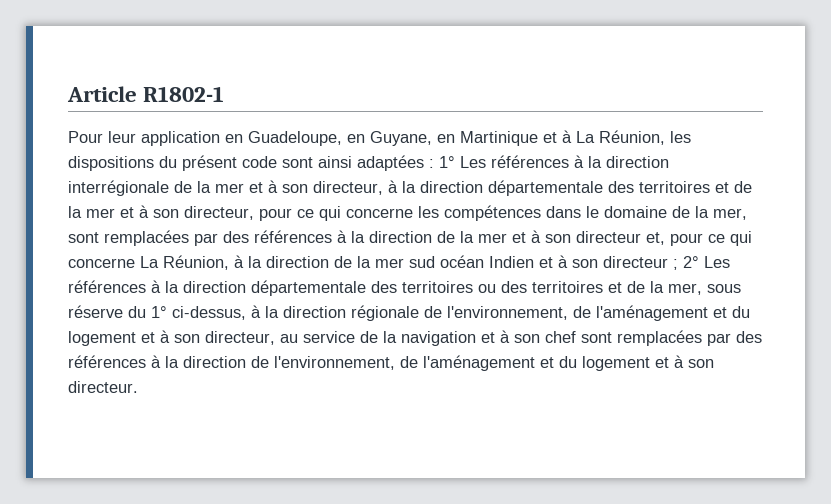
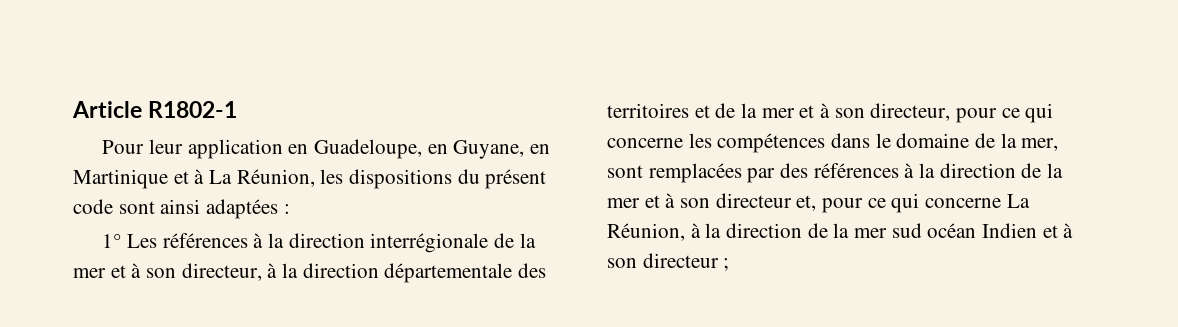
- Pour leur application en Guadeloupe, en Guyane, en Martinique et à La Réunion, les dispositions du présent code sont ainsi adaptées : 1° Les références à la direction interrégionale de la mer et à son directeur, à la direction départementale des territoires et de la mer et à son directeur, pour ce qui concerne les compétences dans le domaine de la mer, sont remplacées par des références à la direction de la mer et à son directeur et, pour ce qui concerne La Réunion, à la direction de la mer sud océan Indien et à son directeur ; 2° Les références à la direction départementale des territoires ou des territoires et de la mer, sous réserve du 1° ci-dessus, à la direction régionale de l'environnement, de l'aménagement et du logement et à son directeur, au service de la navigation et à son chef sont remplacées par des références à la direction de l'environnement, de l'aménagement et du logement et à son directeur.
+ Pour leur application en Guadeloupe, en Guyane, en Martinique et à La Réunion, les dispositions du présent code sont ainsi adaptées :
+ 1° Les références à la direction interrégionale de la mer et à son directeur, à la direction départementale des territoires et de la mer et à son directeur, pour ce qui concerne les compétences dans le domaine de la mer, sont remplacées par des références à la direction de la mer et à son directeur et, pour ce qui concerne La Réunion, à la direction de la mer sud océan Indien et à son directeur ;

